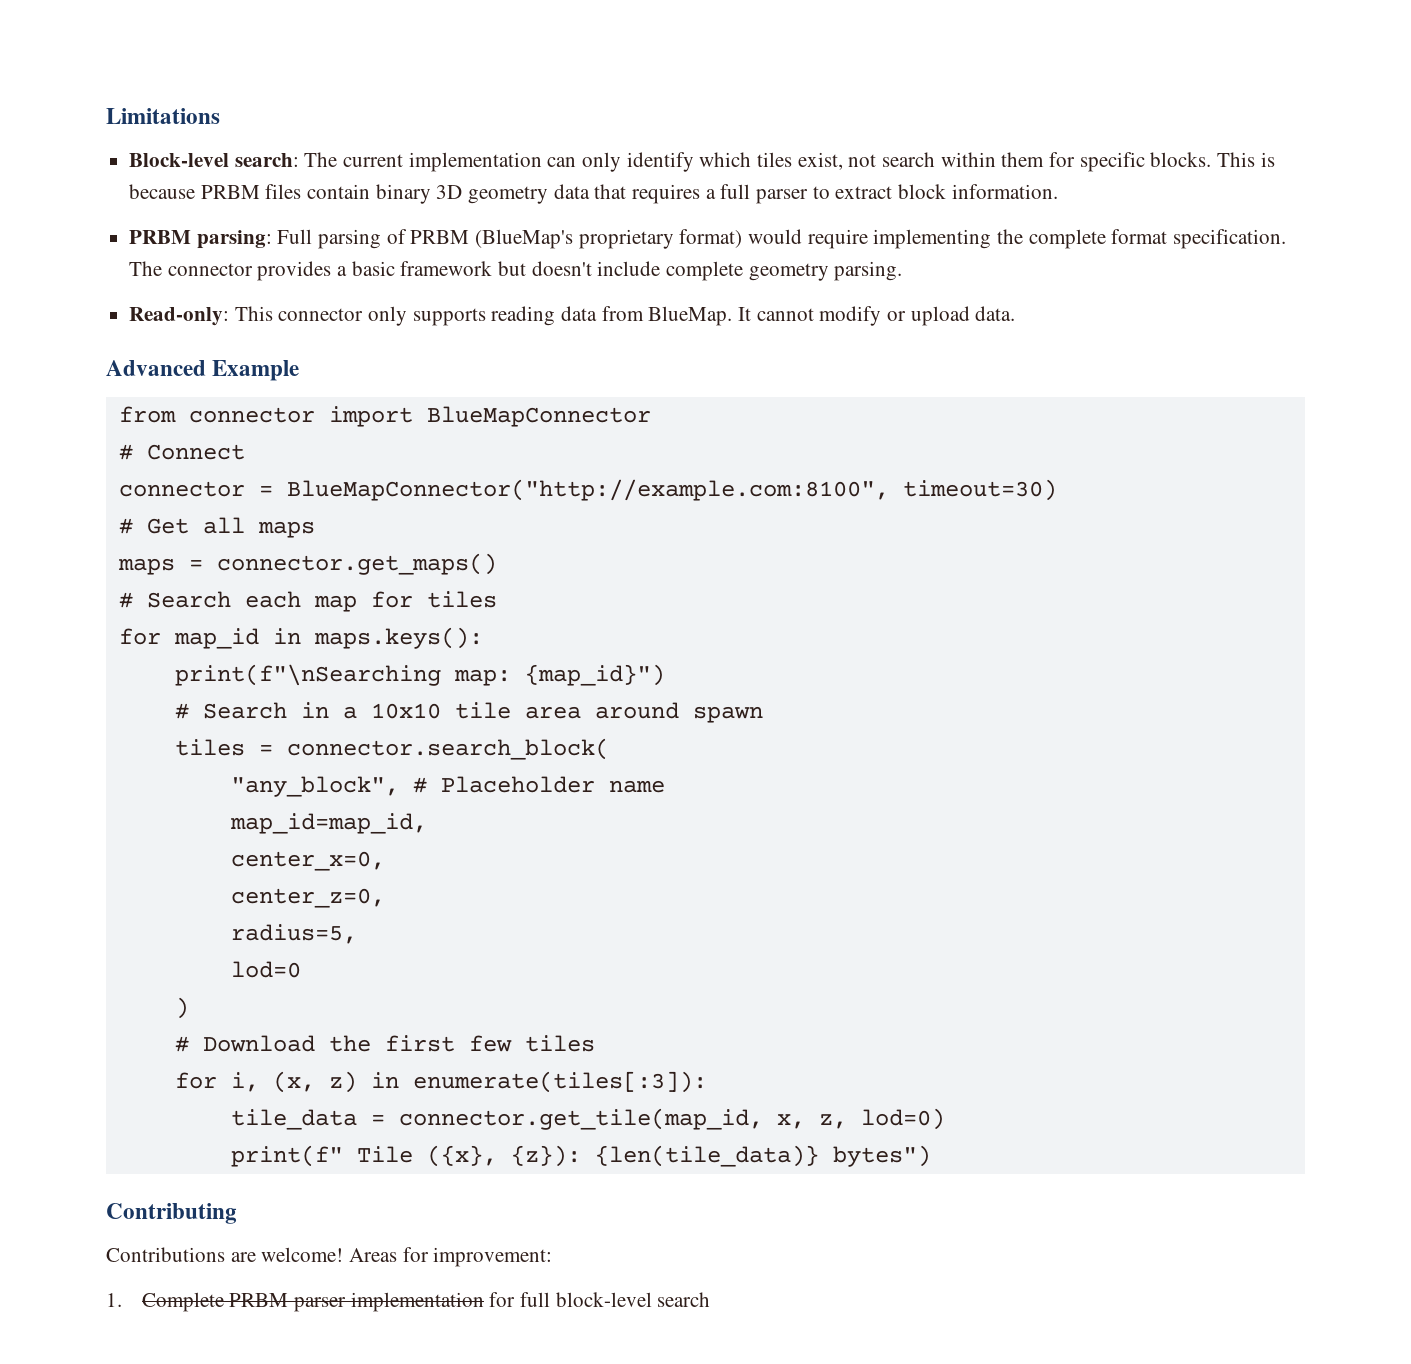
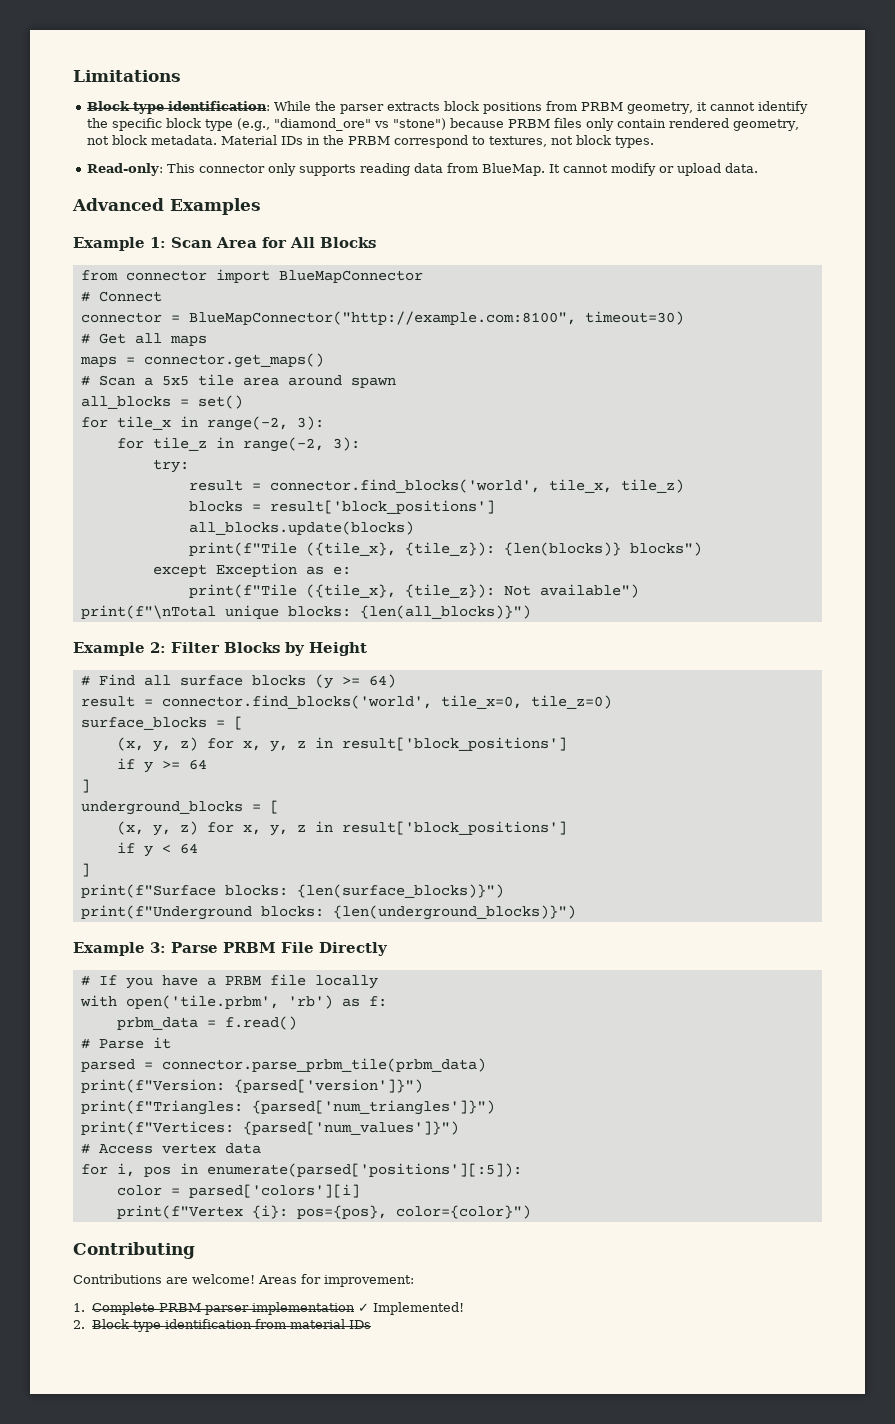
- Block-level search: The current implementation can only identify which tiles exist, not search within them for specific blocks. This is because PRBM files contain binary 3D geometry data that requires a full parser to extract block information.
- PRBM parsing: Full parsing of PRBM (BlueMap's proprietary format) would require implementing the complete format specification. The connector provides a basic framework but doesn't include complete geometry parsing.
+ Block type identification: While the parser extracts block positions from PRBM geometry, it cannot identify the specific block type (e.g., "diamond_ore" vs "stone") because PRBM files only contain rendered geometry, not block metadata. Material IDs in the PRBM correspond to textures, not block types.
- Advanced Example
+ Advanced Examples
+ Example 1: Scan Area for All Blocks
- # Search each map for tiles
- for map_id in maps.keys():
- print(f"\nSearching map: {map_id}")
- # Search in a 10x10 tile area around spawn
- tiles = connector.search_block(
- "any_block", # Placeholder name
- map_id=map_id,
- center_x=0,
- center_z=0,
- radius=5,
- lod=0
- )
- # Download the first few tiles
- for i, (x, z) in enumerate(tiles[:3]):
- tile_data = connector.get_tile(map_id, x, z, lod=0)
- print(f" Tile ({x}, {z}): {len(tile_data)} bytes")
+ # Scan a 5x5 tile area around spawn
+ all_blocks = set()
+ for tile_x in range(-2, 3):
+ for tile_z in range(-2, 3):
+ try:
+ result = connector.find_blocks('world', tile_x, tile_z)
+ blocks = result['block_positions']
+ all_blocks.update(blocks)
+ print(f"Tile ({tile_x}, {tile_z}): {len(blocks)} blocks")
+ except Exception as e:
+ print(f"Tile ({tile_x}, {tile_z}): Not available")
+ print(f"\nTotal unique blocks: {len(all_blocks)}")
+ Example 2: Filter Blocks by Height
+ # Find all surface blocks (y >= 64)
+ result = connector.find_blocks('world', tile_x=0, tile_z=0)
+ surface_blocks = [
+ (x, y, z) for x, y, z in result['block_positions']
+ if y >= 64
+ ]
+ underground_blocks = [
+ (x, y, z) for x, y, z in result['block_positions']
+ if y < 64
+ ]
+ print(f"Surface blocks: {len(surface_blocks)}")
+ print(f"Underground blocks: {len(underground_blocks)}")
+ Example 3: Parse PRBM File Directly
+ # If you have a PRBM file locally
+ with open('tile.prbm', 'rb') as f:
+ prbm_data = f.read()
+ # Parse it
+ parsed = connector.parse_prbm_tile(prbm_data)
+ print(f"Version: {parsed['version']}")
+ print(f"Triangles: {parsed['num_triangles']}")
+ print(f"Vertices: {parsed['num_values']}")
+ # Access vertex data
+ for i, pos in enumerate(parsed['positions'][:5]):
+ color = parsed['colors'][i]
+ print(f"Vertex {i}: pos={pos}, color={color}")
- 1. Complete PRBM parser implementation for full block-level search
+ 1. Complete PRBM parser implementation ✓ Implemented!
+ 2. Block type identification from material IDs

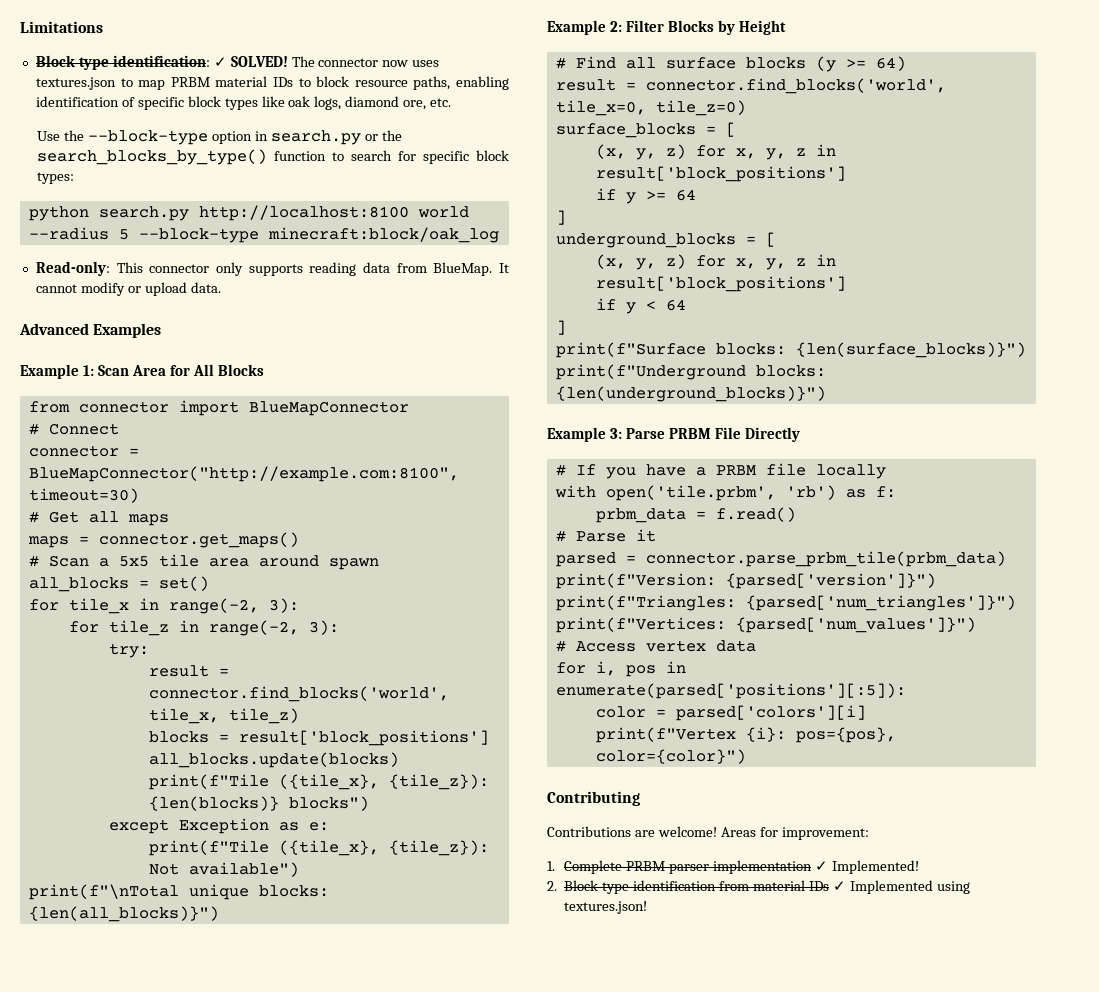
- Block type identification: While the parser extracts block positions from PRBM geometry, it cannot identify the specific block type (e.g., "diamond_ore" vs "stone") because PRBM files only contain rendered geometry, not block metadata. Material IDs in the PRBM correspond to textures, not block types.
+ Block type identification: ✓ SOLVED! The connector now uses textures.json to map PRBM material IDs to block resource paths, enabling identification of specific block types like oak logs, diamond ore, etc.
+ Use the --block-type option in search.py or the search_blocks_by_type() function to search for specific block types:
+ python search.py http://localhost:8100 world --radius 5 --block-type minecraft:block/oak_log
- 2. Block type identification from material IDs
+ 2. Block type identification from material IDs ✓ Implemented using textures.json!

